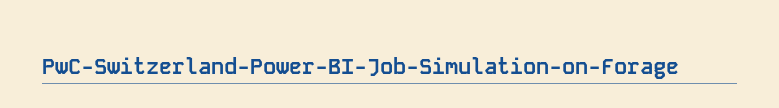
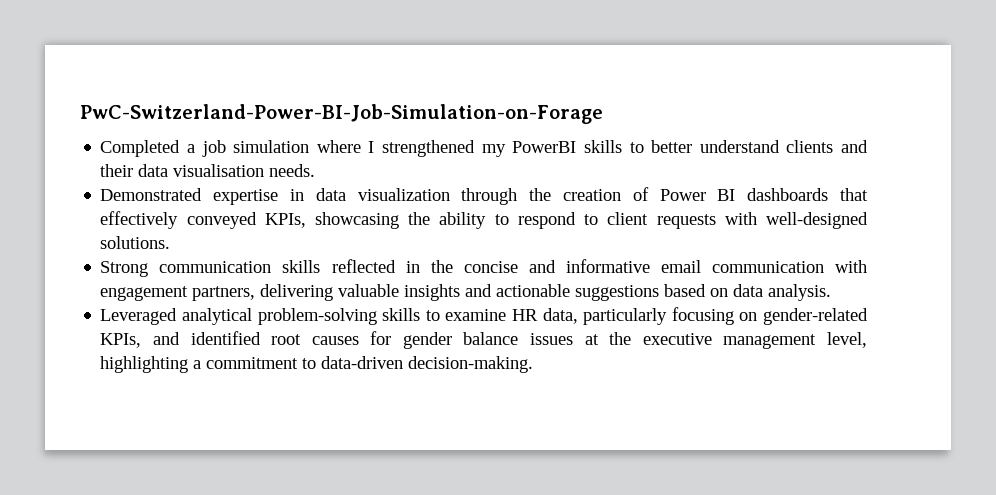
+ Completed a job simulation where I strengthened my PowerBI skills to better understand clients and their data visualisation needs.
+ Demonstrated expertise in data visualization through the creation of Power BI dashboards that effectively conveyed KPIs, showcasing the ability to respond to client requests with well-designed solutions.
+ Strong communication skills reflected in the concise and informative email communication with engagement partners, delivering valuable insights and actionable suggestions based on data analysis.
+ Leveraged analytical problem-solving skills to examine HR data, particularly focusing on gender-related KPIs, and identified root causes for gender balance issues at the executive management level, highlighting a commitment to data-driven decision-making.

